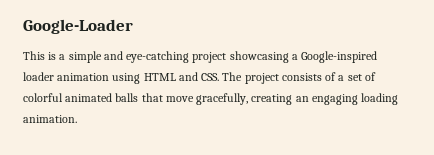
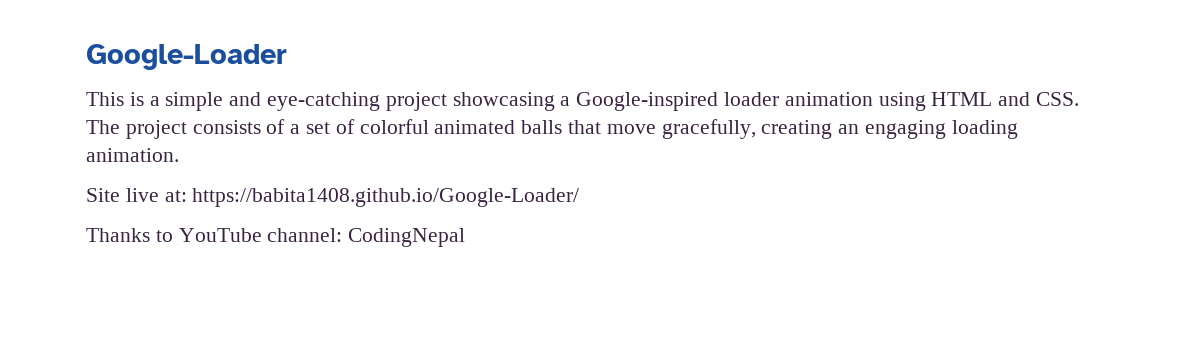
+ Site live at: https://babita1408.github.io/Google-Loader/
+ Thanks to YouTube channel: CodingNepal

